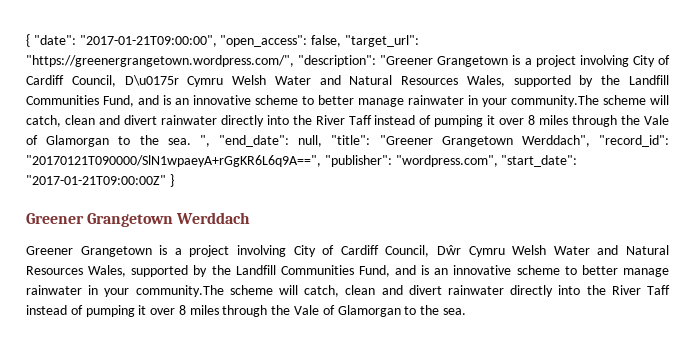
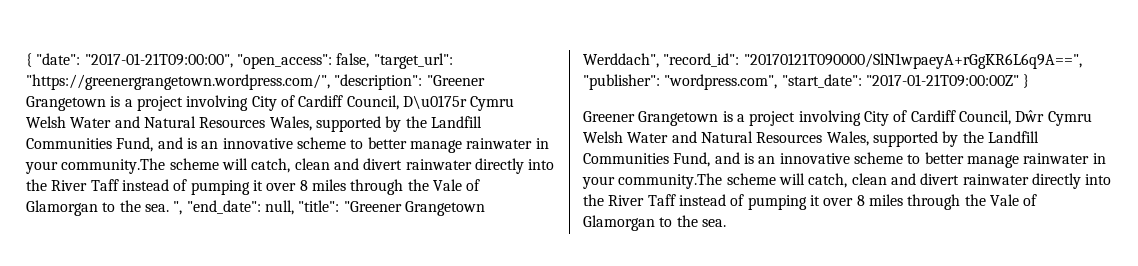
- Greener Grangetown Werddach

